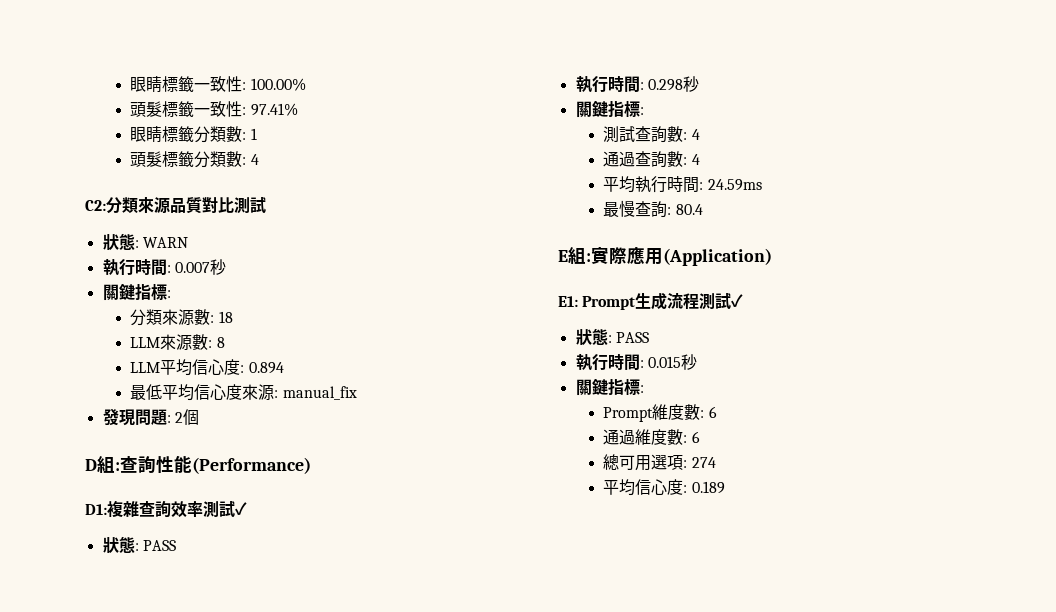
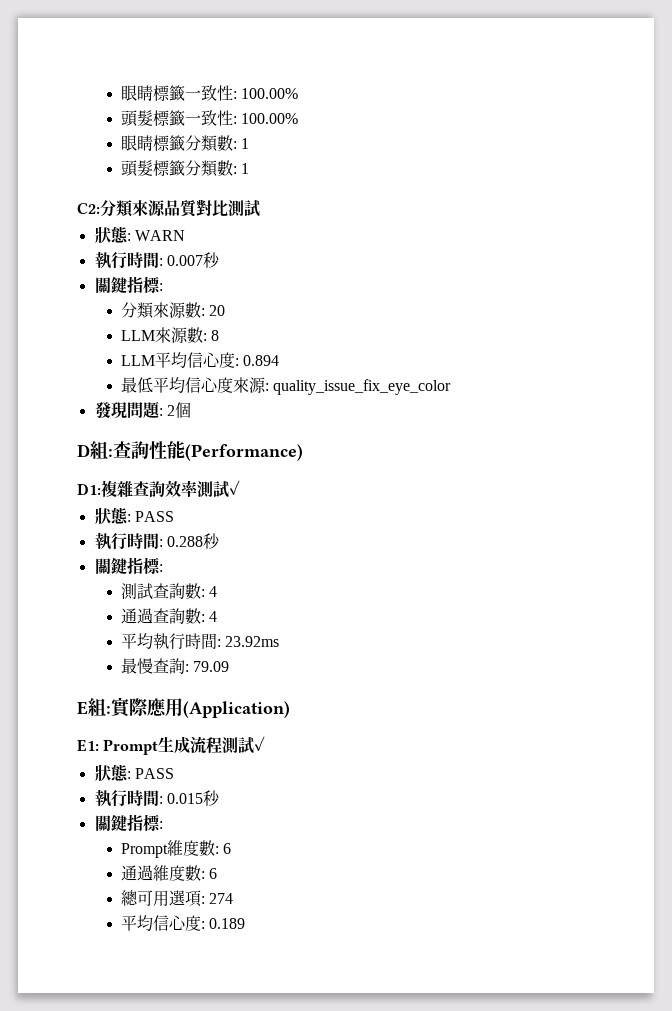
- 頭髮標籤一致性: 97.41%
+ 頭髮標籤一致性: 100.00%
- 頭髮標籤分類數: 4
+ 頭髮標籤分類數: 1
- 分類來源數: 18
+ 分類來源數: 20
- 最低平均信心度來源: manual_fix
+ 最低平均信心度來源: quality_issue_fix_eye_color
- 執行時間: 0.298秒
+ 執行時間: 0.288秒
- 平均執行時間: 24.59ms
+ 平均執行時間: 23.92ms
- 最慢查詢: 80.4
+ 最慢查詢: 79.09

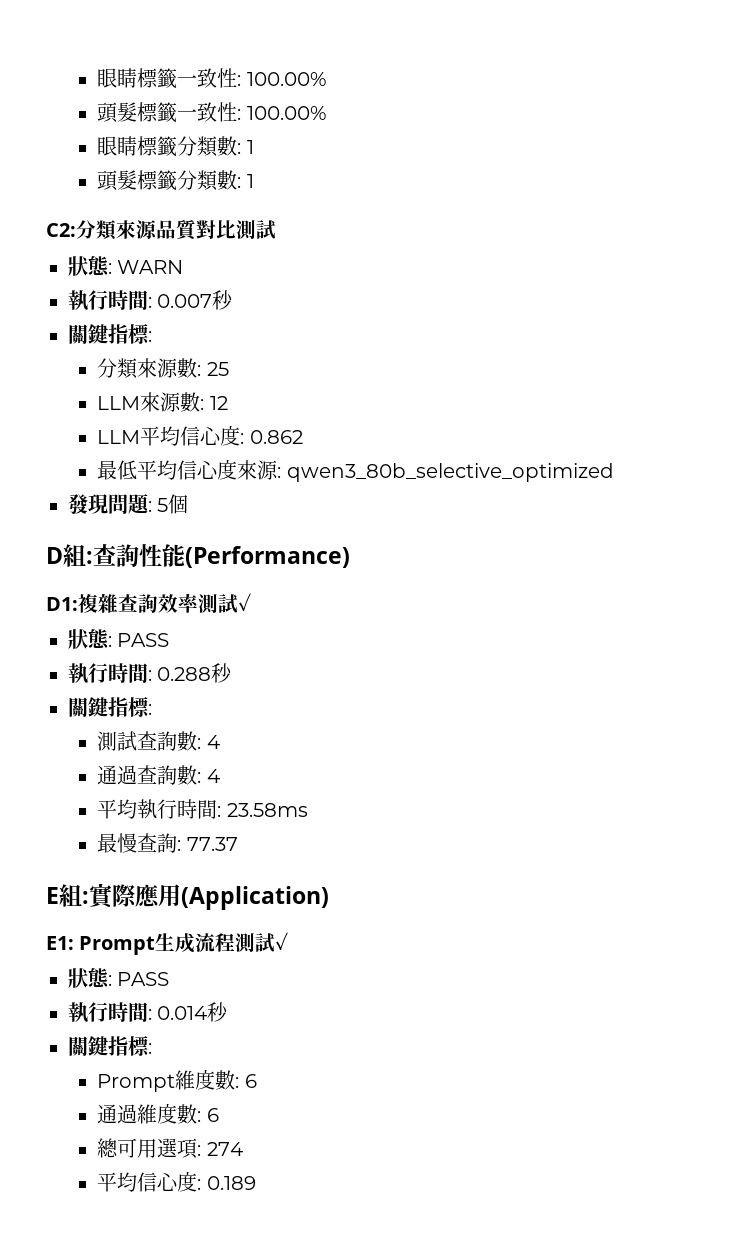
- 分類來源數: 20
+ 分類來源數: 25
- LLM來源數: 8
+ LLM來源數: 12
- LLM平均信心度: 0.894
+ LLM平均信心度: 0.862
- 最低平均信心度來源: quality_issue_fix_eye_color
+ 最低平均信心度來源: qwen3_80b_selective_optimized
- 發現問題: 2個
+ 發現問題: 5個
- 平均執行時間: 23.92ms
+ 平均執行時間: 23.58ms
- 最慢查詢: 79.09
+ 最慢查詢: 77.37
- 執行時間: 0.015秒
+ 執行時間: 0.014秒

